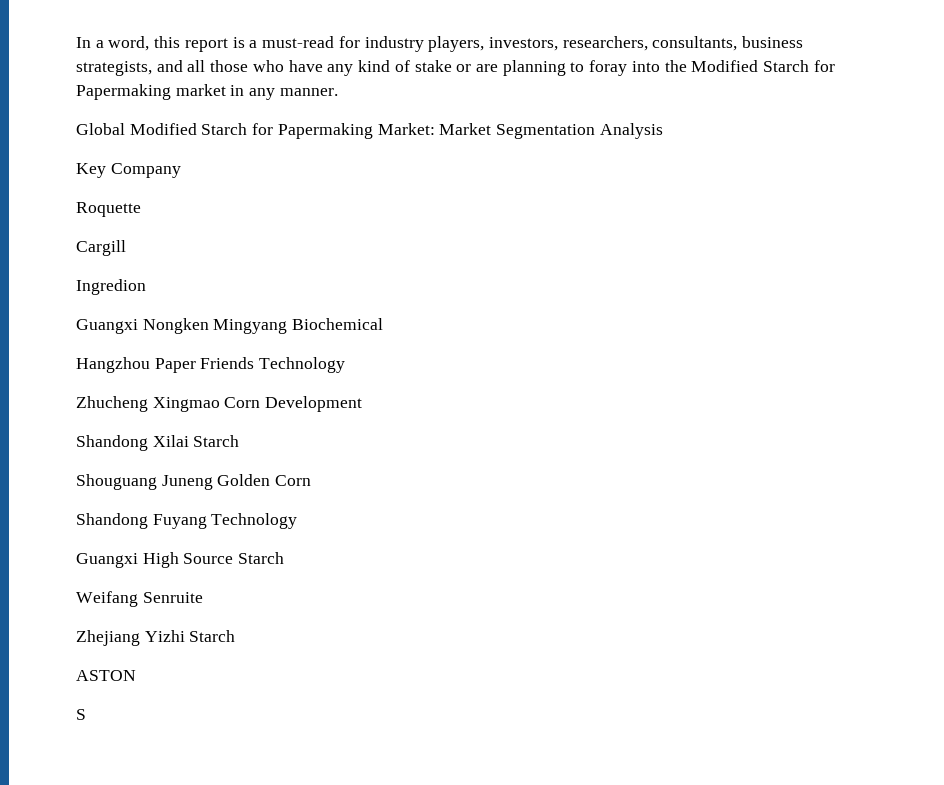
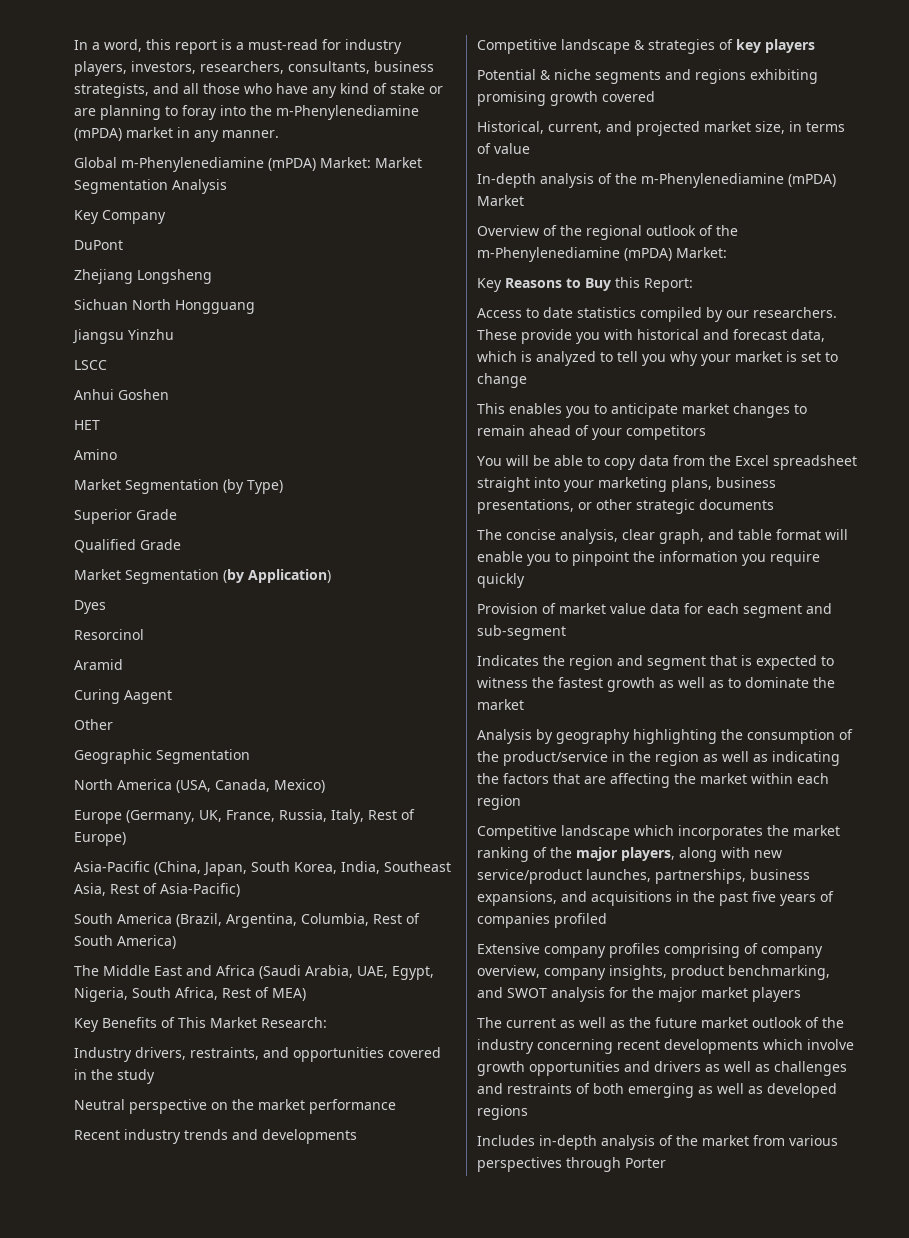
- In a word, this report is a must-read for industry players, investors, researchers, consultants, business strategists, and all those who have any kind of stake or are planning to foray into the Modified Starch for Papermaking market in any manner.
+ In a word, this report is a must-read for industry players, investors, researchers, consultants, business strategists, and all those who have any kind of stake or are planning to foray into the m-Phenylenediamine (mPDA) market in any manner.
- Global Modified Starch for Papermaking Market: Market Segmentation Analysis
+ Global m-Phenylenediamine (mPDA) Market: Market Segmentation Analysis
- Roquette
- Cargill
- Ingredion
- Guangxi Nongken Mingyang Biochemical
- Hangzhou Paper Friends Technology
- Zhucheng Xingmao Corn Development
- Shandong Xilai Starch
- Shouguang Juneng Golden Corn
- Shandong Fuyang Technology
- Guangxi High Source Starch
- Weifang Senruite
- Zhejiang Yizhi Starch
- ASTON
- S
+ DuPont
+ Zhejiang Longsheng
+ Sichuan North Hongguang
+ Jiangsu Yinzhu
+ LSCC
+ Anhui Goshen
+ HET
+ Amino
+ Market Segmentation (by Type)
+ Superior Grade
+ Qualified Grade
+ Market Segmentation (by Application)
+ Dyes
+ Resorcinol
+ Aramid
+ Curing Aagent
+ Other
+ Geographic Segmentation
+ North America (USA, Canada, Mexico)
+ Europe (Germany, UK, France, Russia, Italy, Rest of Europe)
+ Asia-Pacific (China, Japan, South Korea, India, Southeast Asia, Rest of Asia-Pacific)
+ South America (Brazil, Argentina, Columbia, Rest of South America)
+ The Middle East and Africa (Saudi Arabia, UAE, Egypt, Nigeria, South Africa, Rest of MEA)
+ Key Benefits of This Market Research:
+ Industry drivers, restraints, and opportunities covered in the study
+ Neutral perspective on the market performance
+ Recent industry trends and developments
+ Competitive landscape & strategies of key players
+ Potential & niche segments and regions exhibiting promising growth covered
+ Historical, current, and projected market size, in terms of value
+ In-depth analysis of the m-Phenylenediamine (mPDA) Market
+ Overview of the regional outlook of the m-Phenylenediamine (mPDA) Market:
+ Key Reasons to Buy this Report:
+ Access to date statistics compiled by our researchers. These provide you with historical and forecast data, which is analyzed to tell you why your market is set to change
+ This enables you to anticipate market changes to remain ahead of your competitors
+ You will be able to copy data from the Excel spreadsheet straight into your marketing plans, business presentations, or other strategic documents
+ The concise analysis, clear graph, and table format will enable you to pinpoint the information you require quickly
+ Provision of market value data for each segment and sub-segment
+ Indicates the region and segment that is expected to witness the fastest growth as well as to dominate the market
+ Analysis by geography highlighting the consumption of the product/service in the region as well as indicating the factors that are affecting the market within each region
+ Competitive landscape which incorporates the market ranking of the major players, along with new service/product launches, partnerships, business expansions, and acquisitions in the past five years of companies profiled
+ Extensive company profiles comprising of company overview, company insights, product benchmarking, and SWOT analysis for the major market players
+ The current as well as the future market outlook of the industry concerning recent developments which involve growth opportunities and drivers as well as challenges and restraints of both emerging as well as developed regions
+ Includes in-depth analysis of the market from various perspectives through Porter

